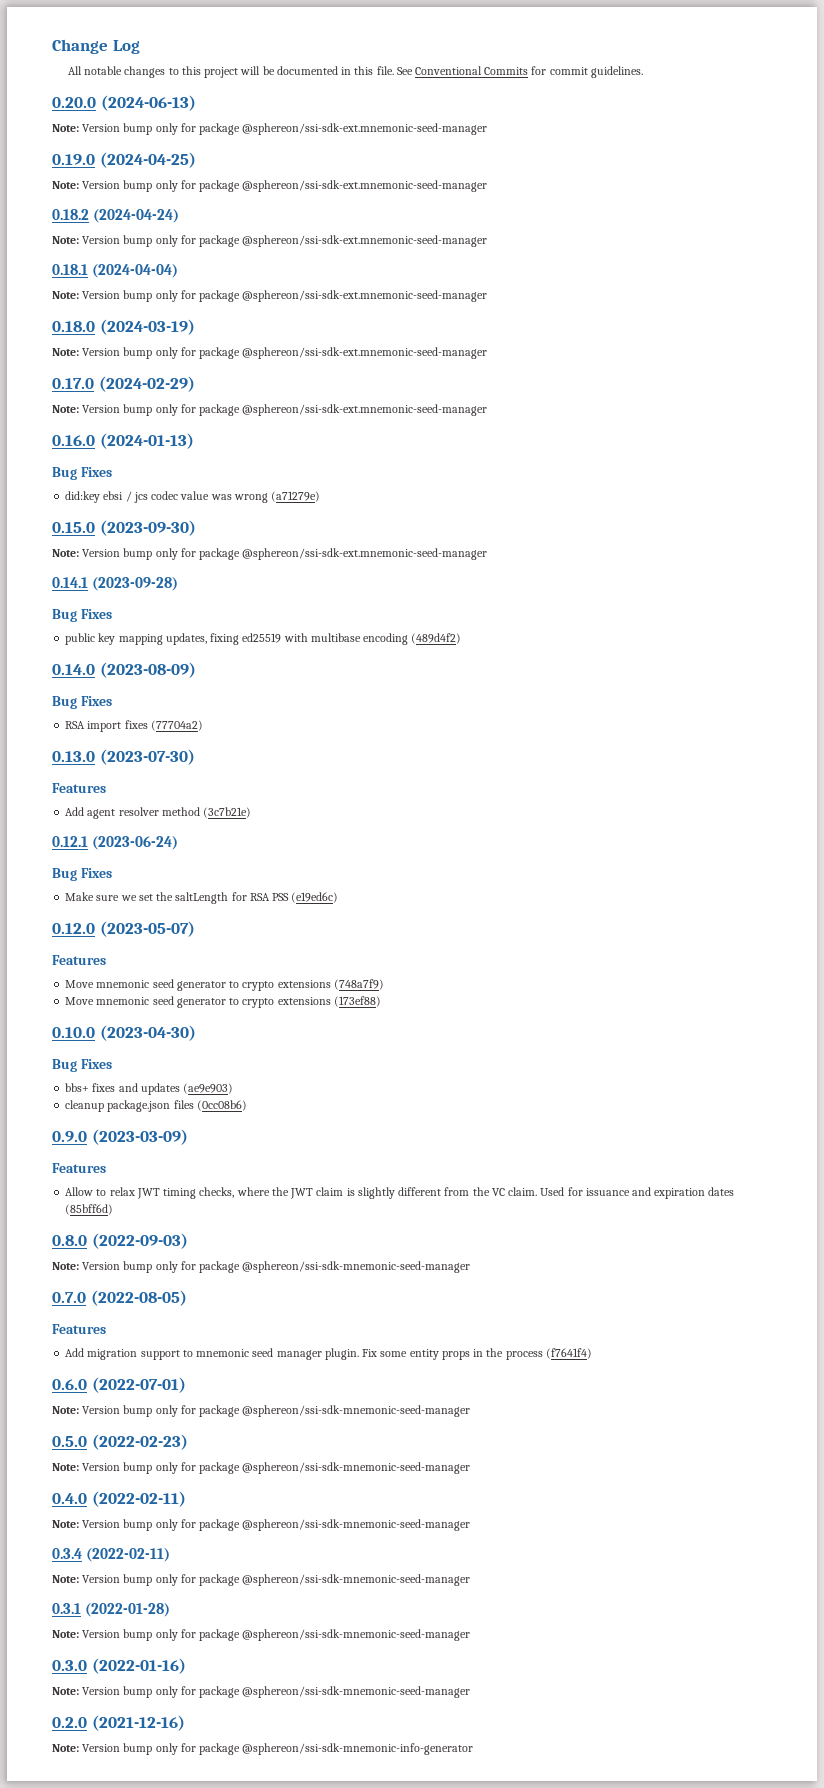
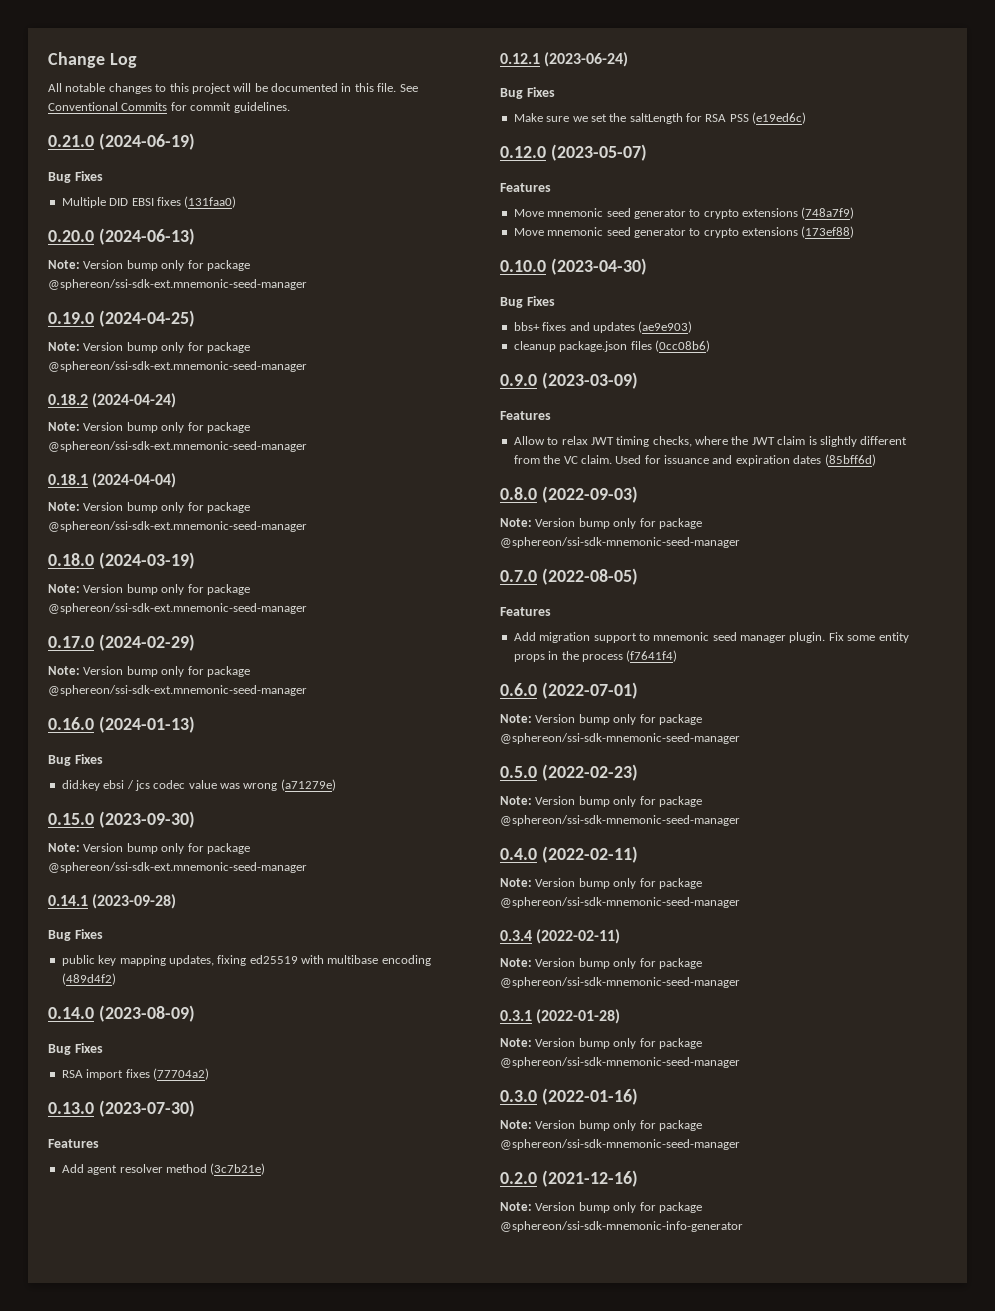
+ 0.21.0 (2024-06-19)
+ Bug Fixes
+ Multiple DID EBSI fixes (131faa0)

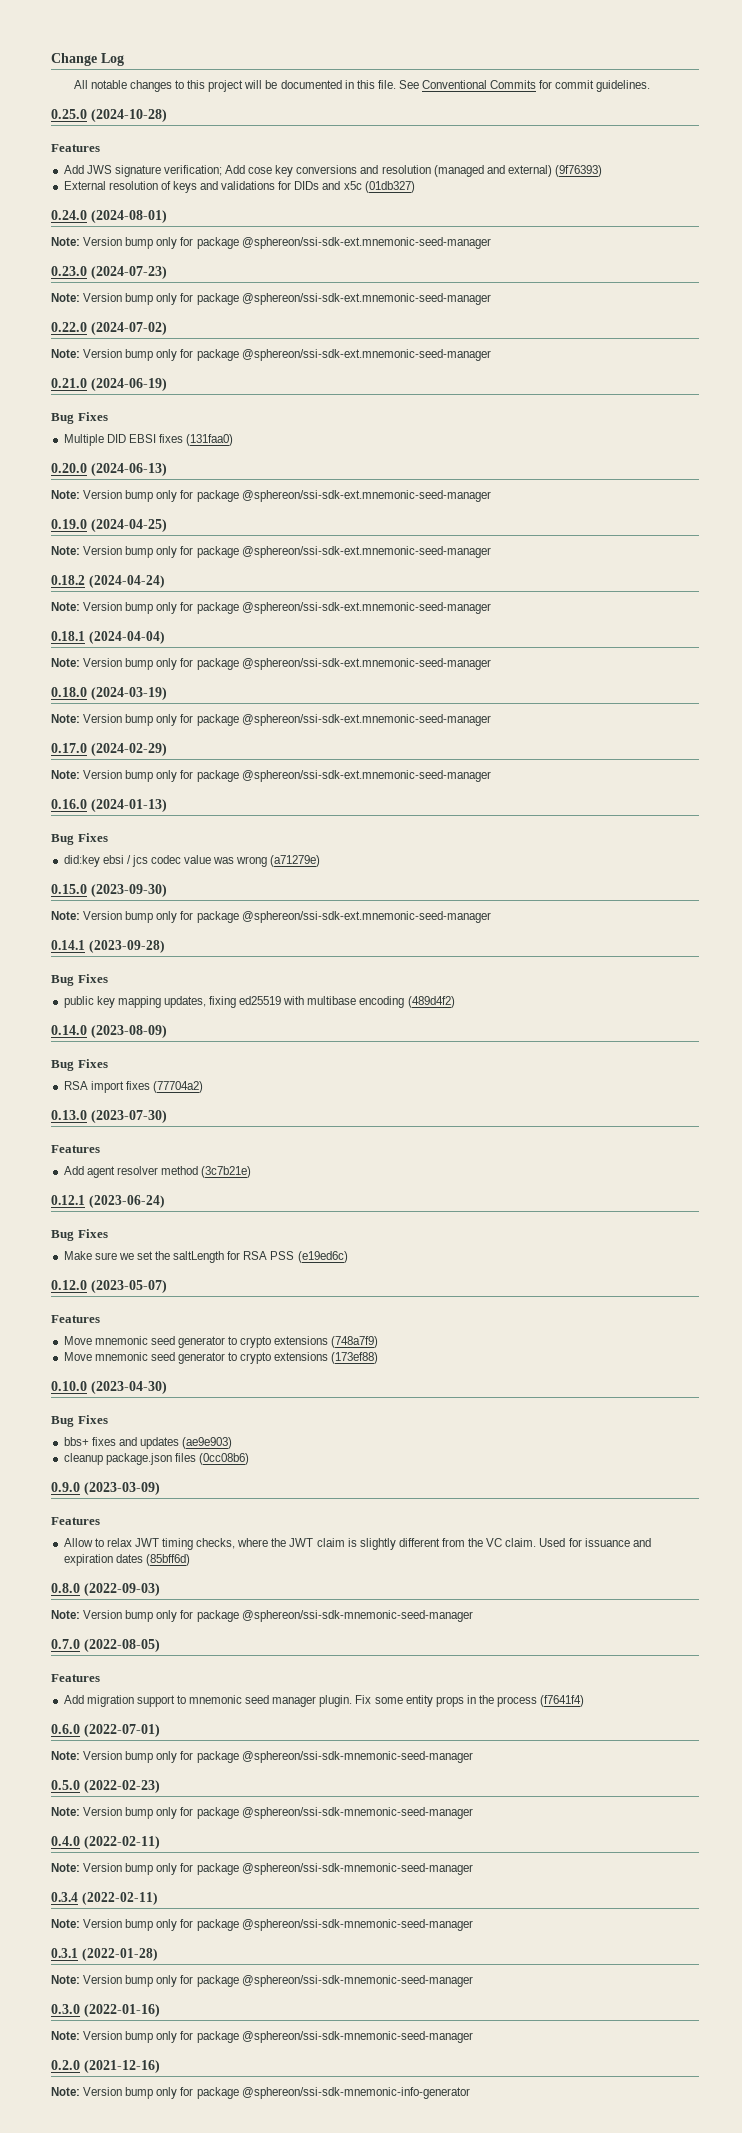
+ 0.25.0 (2024-10-28)
+ Features
+ Add JWS signature verification; Add cose key conversions and resolution (managed and external) (9f76393)
+ External resolution of keys and validations for DIDs and x5c (01db327)
+ 0.24.0 (2024-08-01)
+ Note: Version bump only for package @sphereon/ssi-sdk-ext.mnemonic-seed-manager
+ 0.23.0 (2024-07-23)
+ Note: Version bump only for package @sphereon/ssi-sdk-ext.mnemonic-seed-manager
+ 0.22.0 (2024-07-02)
+ Note: Version bump only for package @sphereon/ssi-sdk-ext.mnemonic-seed-manager

